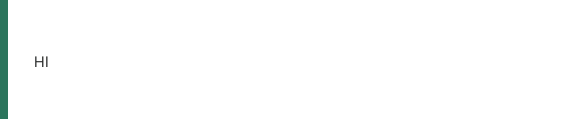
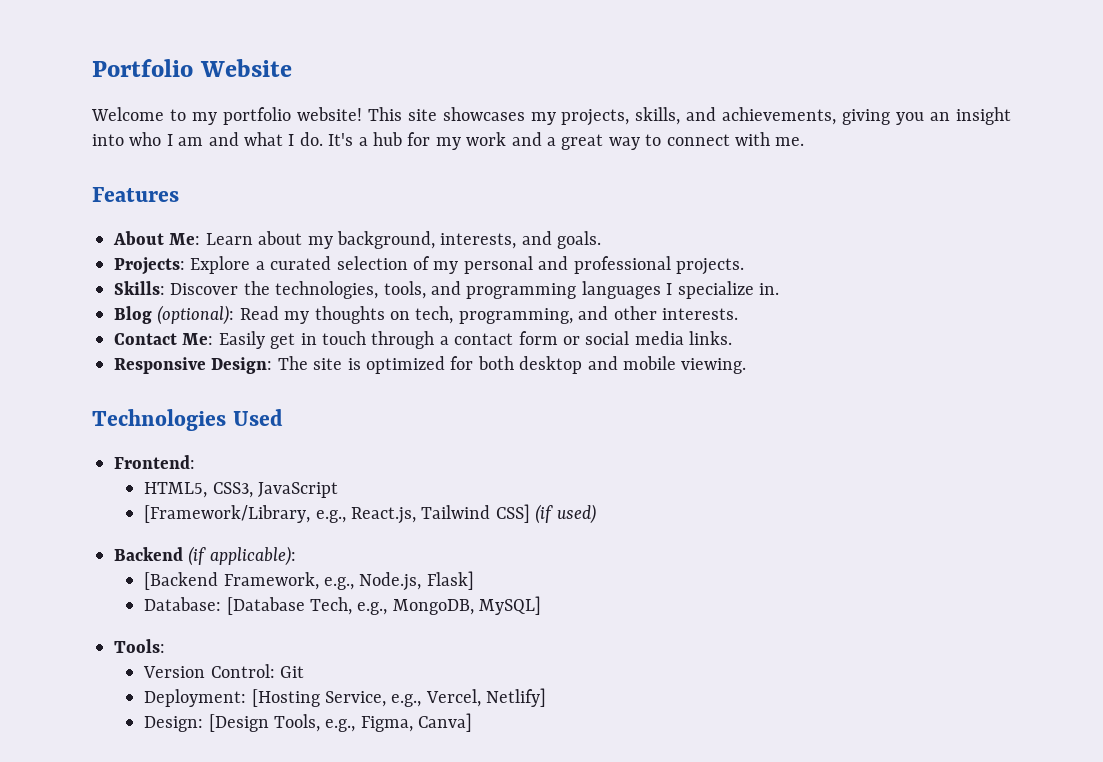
- HI
+ Portfolio Website
+ Welcome to my portfolio website! This site showcases my projects, skills, and achievements, giving you an insight into who I am and what I do. It's a hub for my work and a great way to connect with me.
+ Features
+ About Me: Learn about my background, interests, and goals.
+ Projects: Explore a curated selection of my personal and professional projects.
+ Skills: Discover the technologies, tools, and programming languages I specialize in.
+ Blog (optional): Read my thoughts on tech, programming, and other interests.
+ Contact Me: Easily get in touch through a contact form or social media links.
+ Responsive Design: The site is optimized for both desktop and mobile viewing.
+ Technologies Used
+ Frontend:
+ HTML5, CSS3, JavaScript
+ [Framework/Library, e.g., React.js, Tailwind CSS] (if used)
+ Backend (if applicable):
+ [Backend Framework, e.g., Node.js, Flask]
+ Database: [Database Tech, e.g., MongoDB, MySQL]
+ Tools:
+ Version Control: Git
+ Deployment: [Hosting Service, e.g., Vercel, Netlify]
+ Design: [Design Tools, e.g., Figma, Canva]

